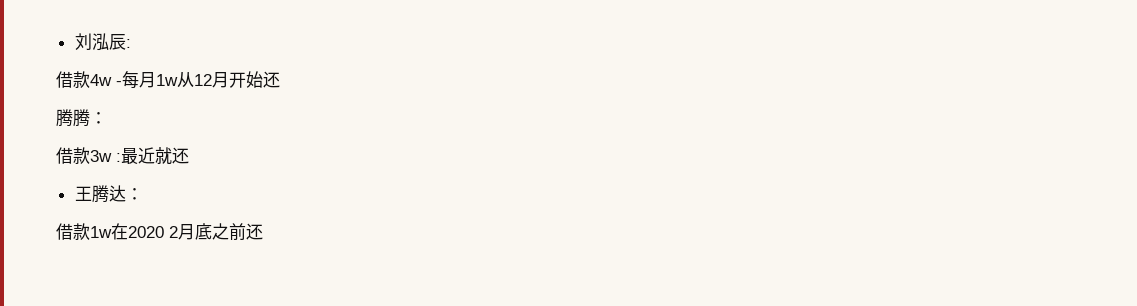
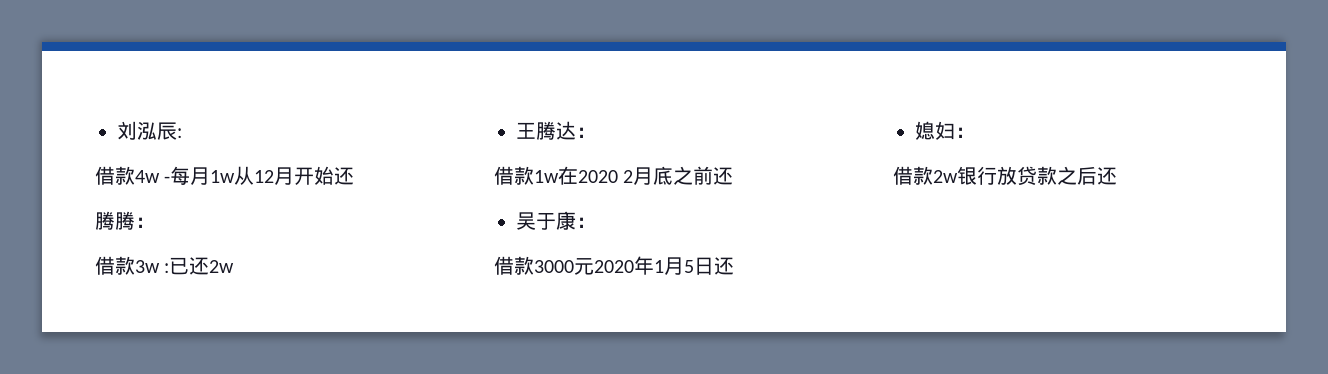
- 借款3w :最近就还
+ 借款3w :已还2w
+ 吴于康：
+ 借款3000元2020年1月5日还
+ 媳妇：
+ 借款2w银行放贷款之后还

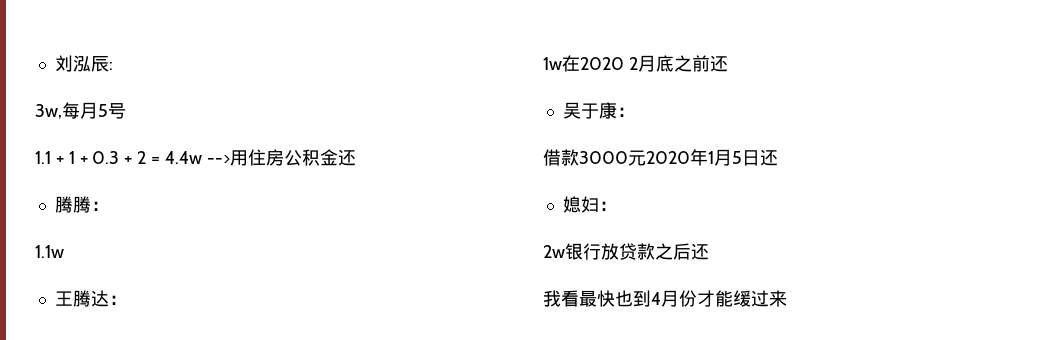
- 借款4w -每月1w从12月开始还
+ 3w,每月5号
+ 1.1 + 1 + 0.3 + 2 = 4.4w -->用住房公积金还
  腾腾：
- 借款3w :已还2w
+ 1.1w
- 借款1w在2020 2月底之前还
+ 1w在2020 2月底之前还
- 借款2w银行放贷款之后还
+ 2w银行放贷款之后还
+ 我看最快也到4月份才能缓过来

